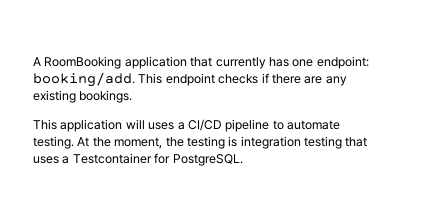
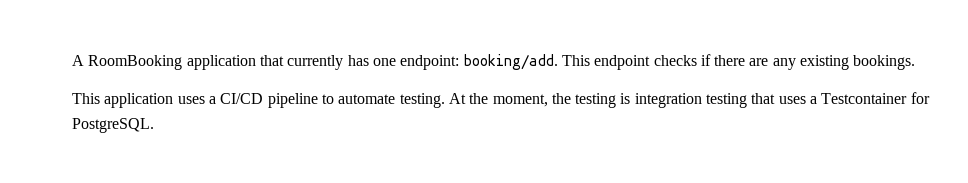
- This application will uses a CI/CD pipeline to automate testing.
+ This application uses a CI/CD pipeline to automate testing.

